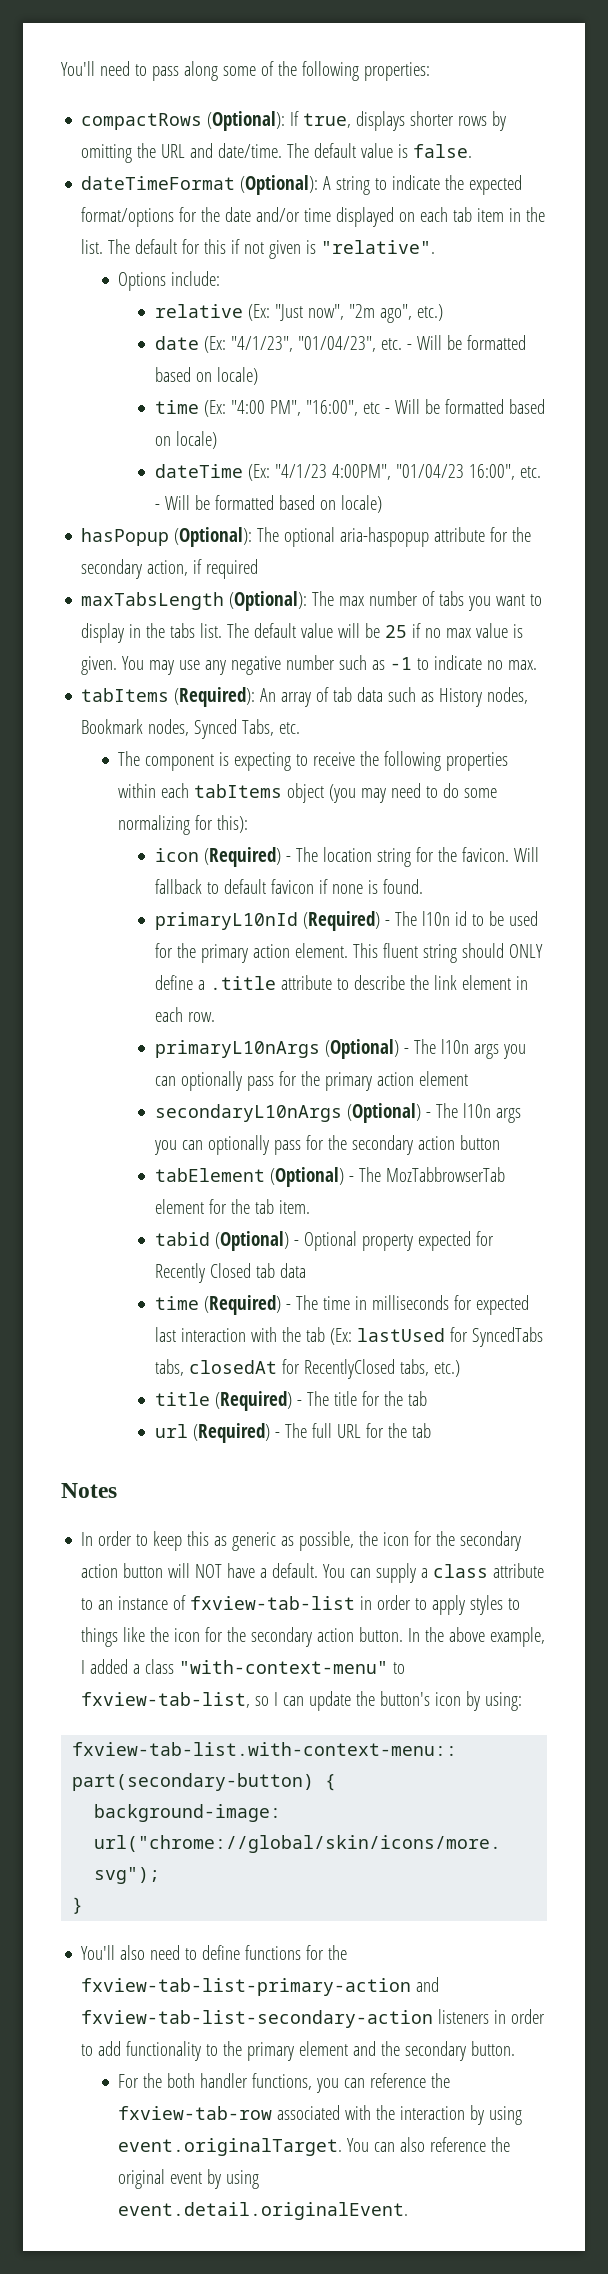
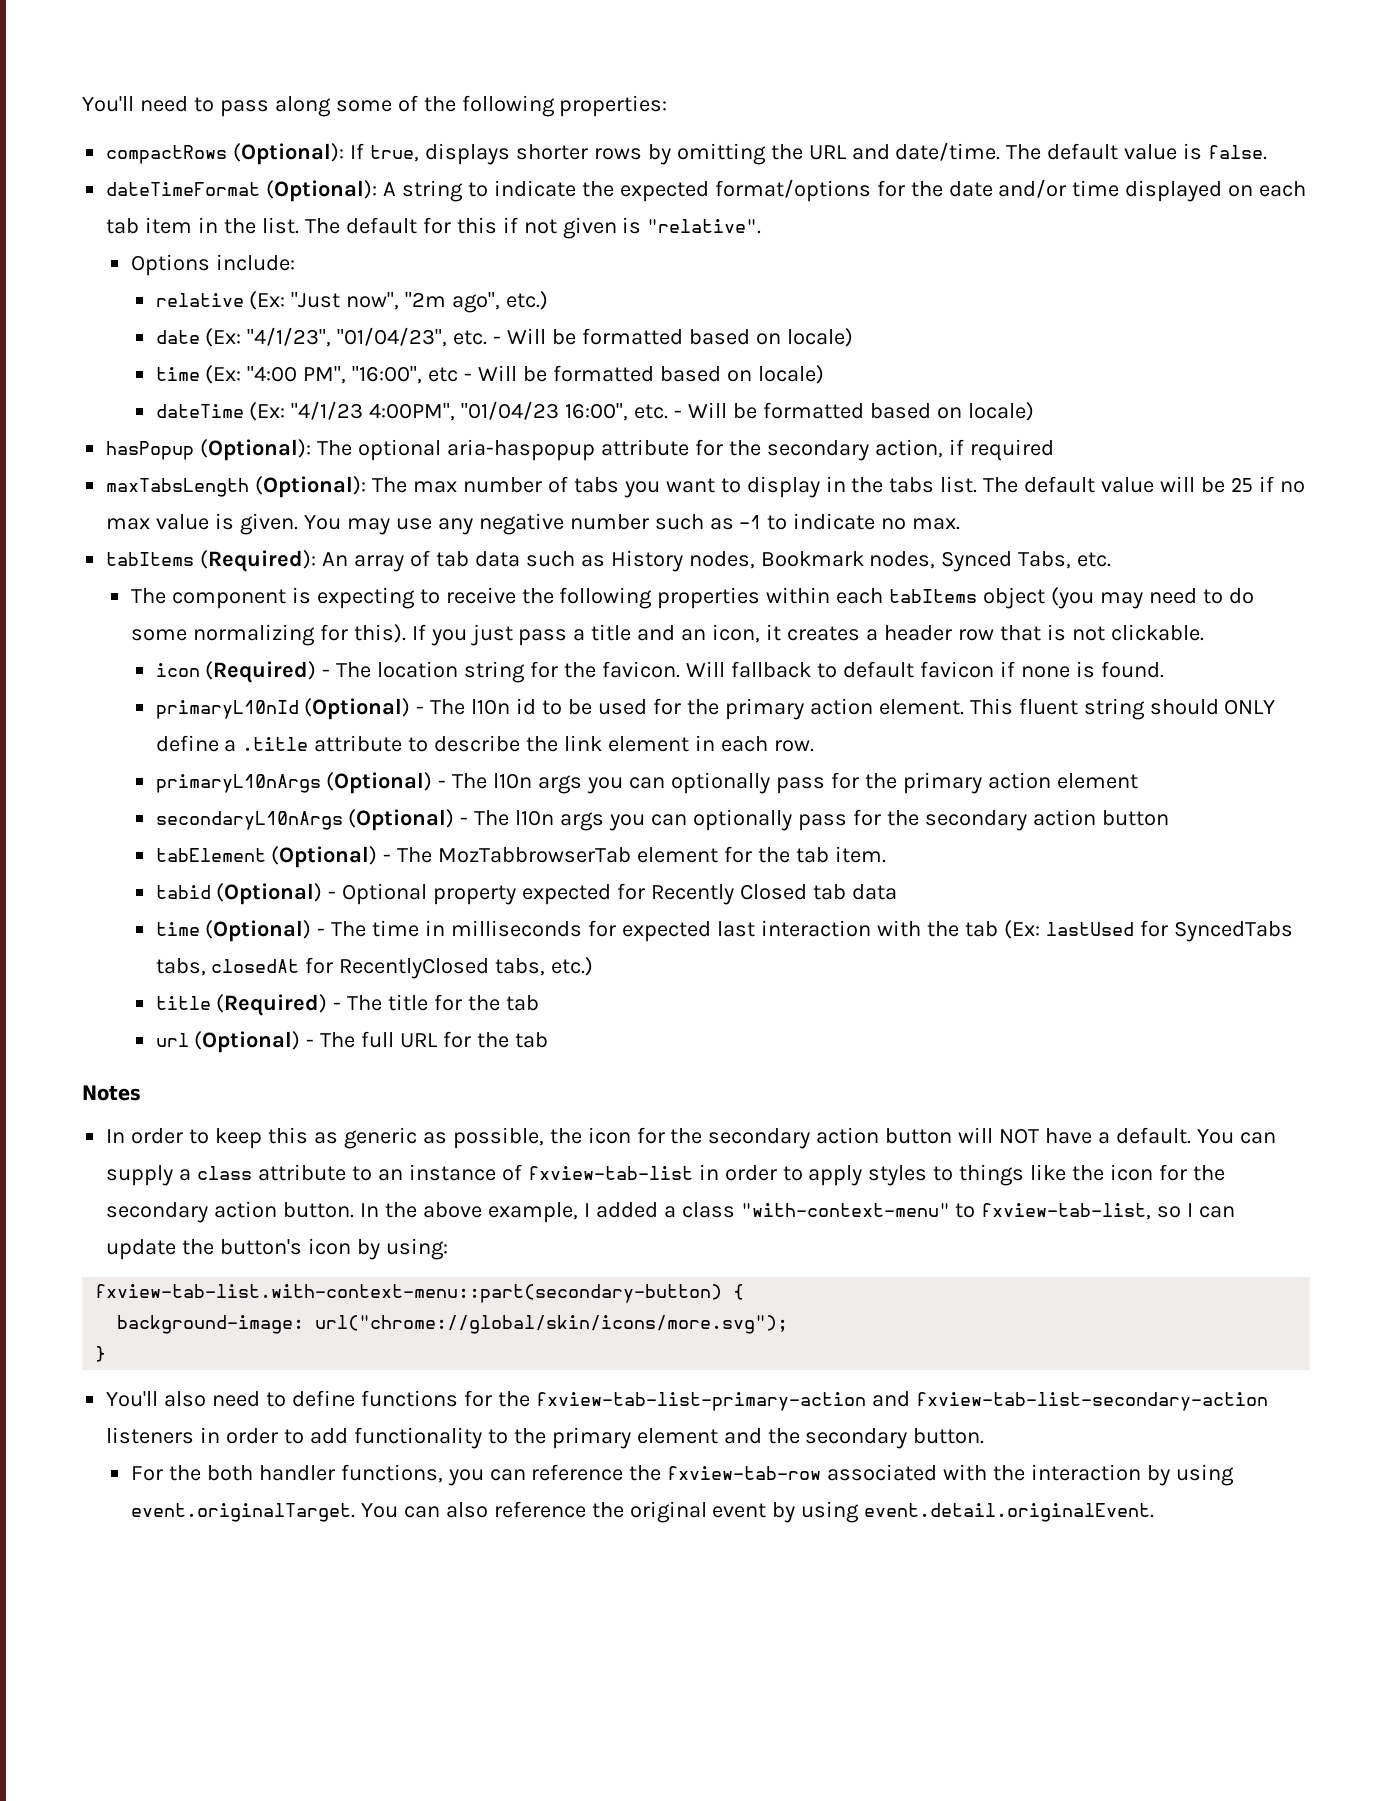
- The component is expecting to receive the following properties within each tabItems object (you may need to do some normalizing for this):
+ The component is expecting to receive the following properties within each tabItems object (you may need to do some normalizing for this). If you just pass a title and an icon, it creates a header row that is not clickable.
- primaryL10nId (Required) - The l10n id to be used for the primary action element.
+ primaryL10nId (Optional) - The l10n id to be used for the primary action element.
- time (Required) - The time in milliseconds for expected last interaction with the tab (Ex: lastUsed for SyncedTabs tabs, closedAt for RecentlyClosed tabs, etc.)
+ time (Optional) - The time in milliseconds for expected last interaction with the tab (Ex: lastUsed for SyncedTabs tabs, closedAt for RecentlyClosed tabs, etc.)
- url (Required) - The full URL for the tab
+ url (Optional) - The full URL for the tab

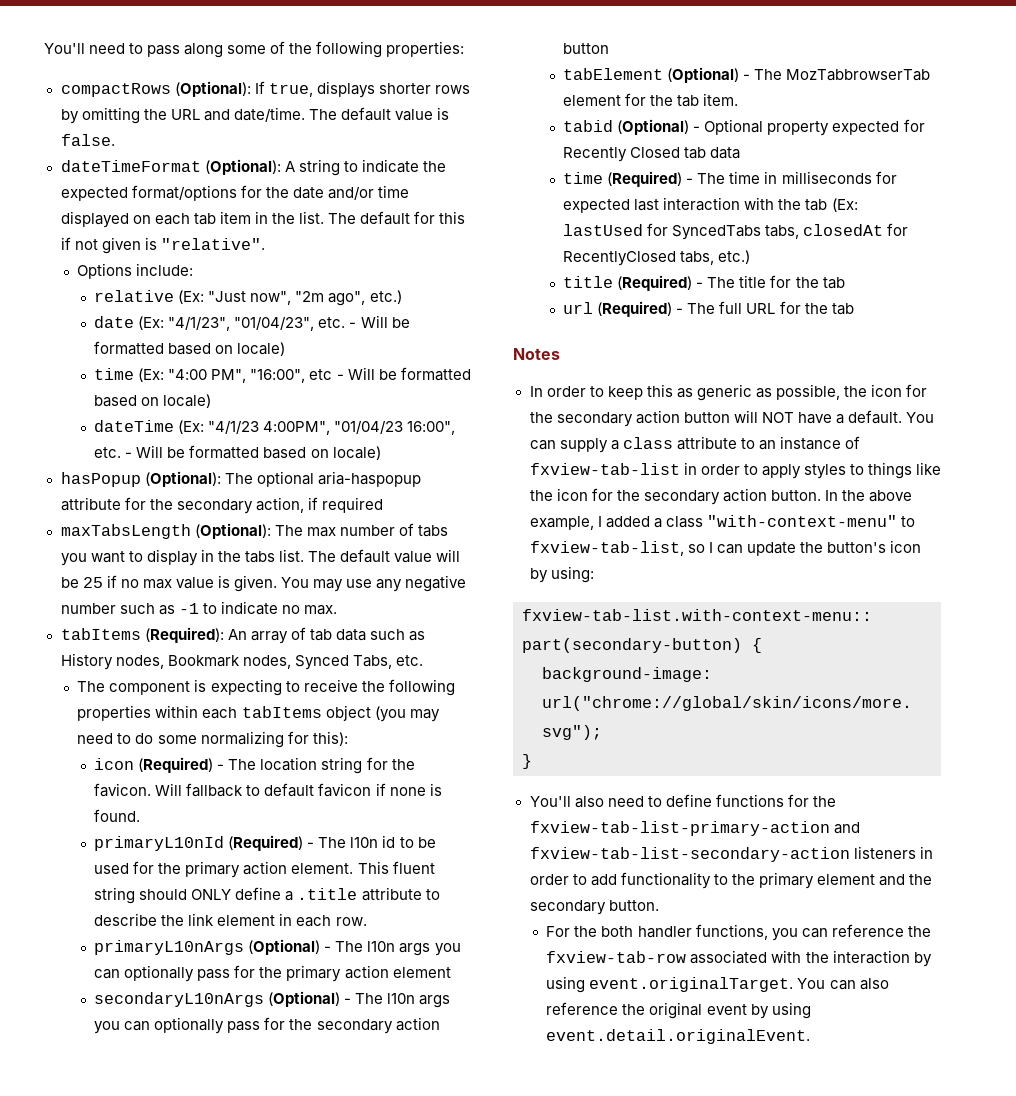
- The component is expecting to receive the following properties within each tabItems object (you may need to do some normalizing for this). If you just pass a title and an icon, it creates a header row that is not clickable.
+ The component is expecting to receive the following properties within each tabItems object (you may need to do some normalizing for this):
- primaryL10nId (Optional) - The l10n id to be used for the primary action element.
+ primaryL10nId (Required) - The l10n id to be used for the primary action element.
- time (Optional) - The time in milliseconds for expected last interaction with the tab (Ex: lastUsed for SyncedTabs tabs, closedAt for RecentlyClosed tabs, etc.)
+ time (Required) - The time in milliseconds for expected last interaction with the tab (Ex: lastUsed for SyncedTabs tabs, closedAt for RecentlyClosed tabs, etc.)
- url (Optional) - The full URL for the tab
+ url (Required) - The full URL for the tab

